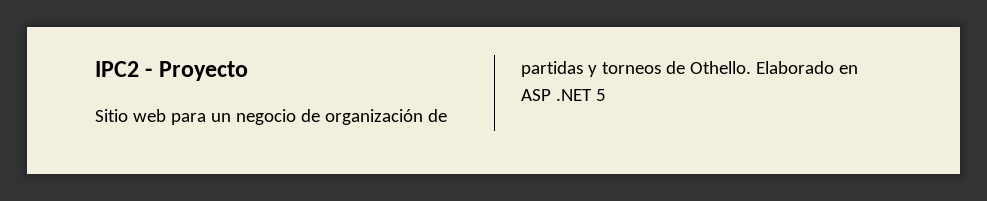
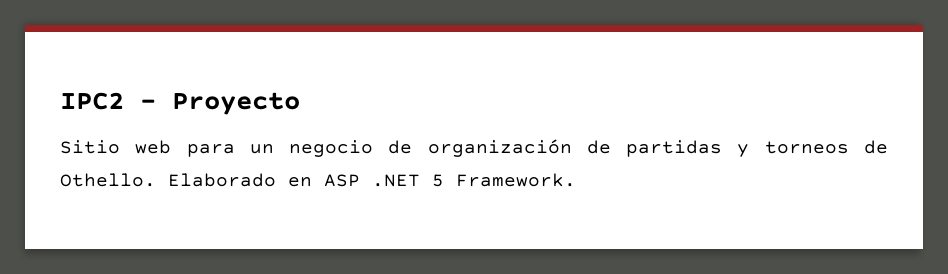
- Elaborado en ASP .NET 5
+ Elaborado en ASP .NET 5 Framework.

